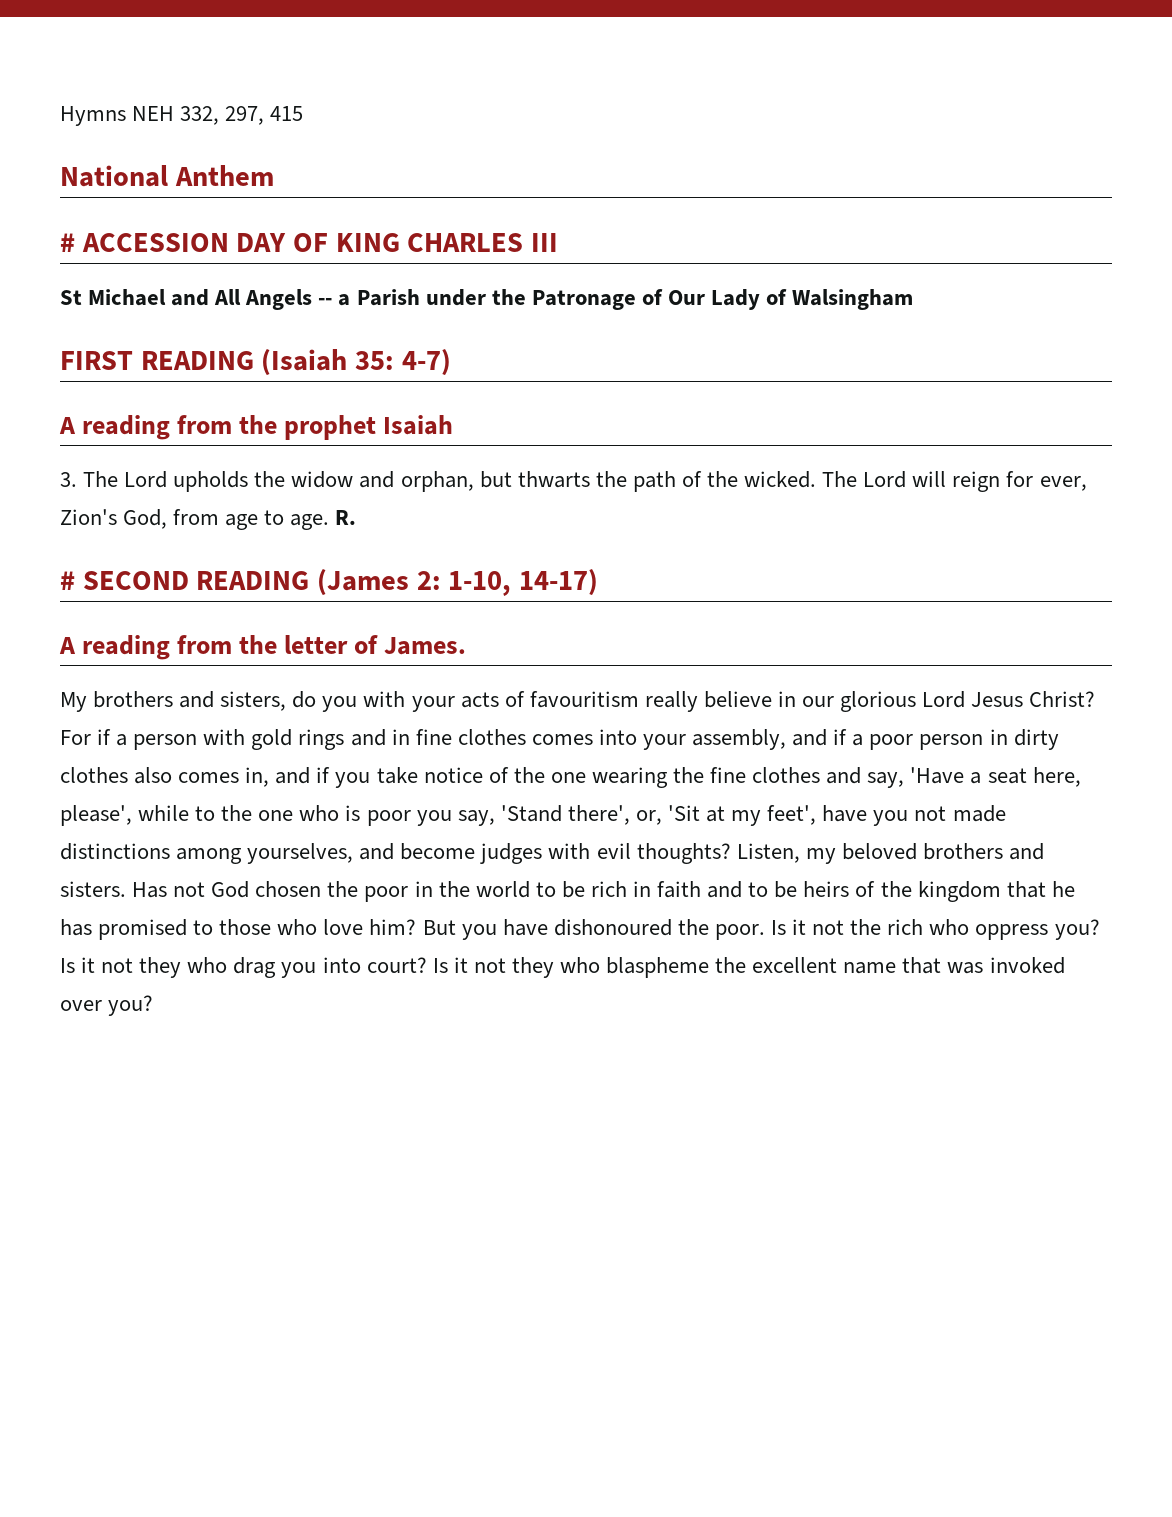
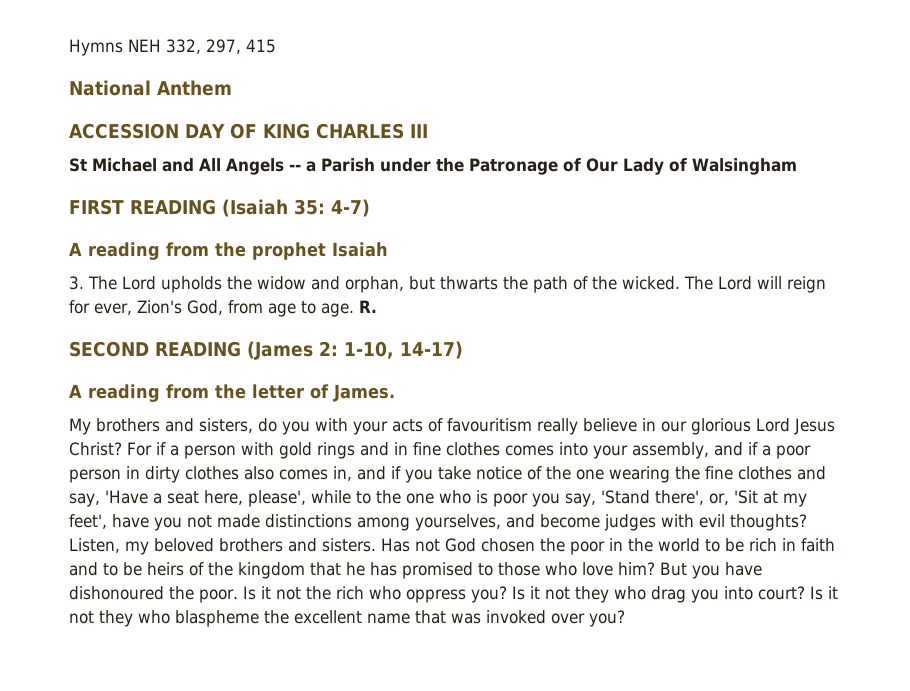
- # ACCESSION DAY OF KING CHARLES III
+ ACCESSION DAY OF KING CHARLES III
- # SECOND READING (James 2: 1-10, 14-17)
+ SECOND READING (James 2: 1-10, 14-17)

